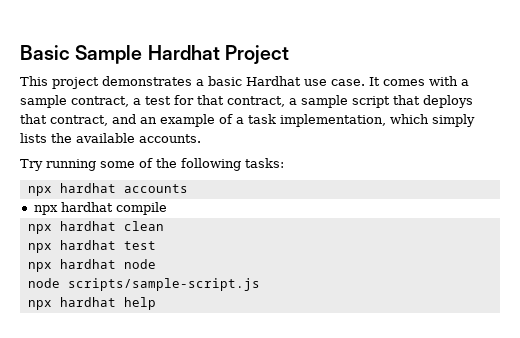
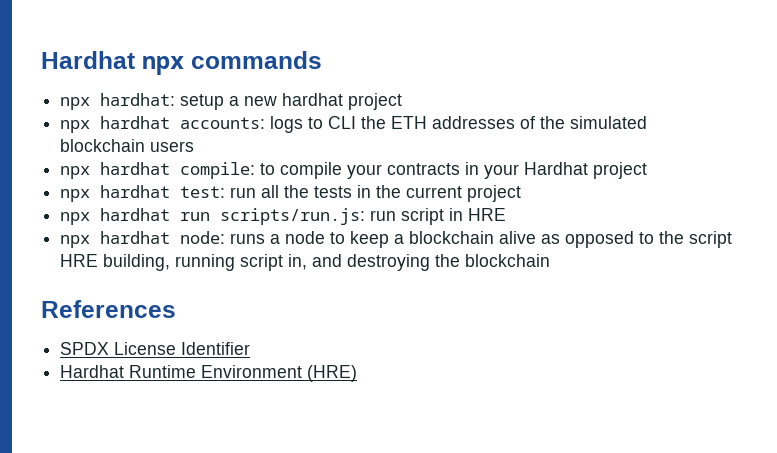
- Basic Sample Hardhat Project
- This project demonstrates a basic Hardhat use case. It comes with a sample contract, a test for that contract, a sample script that deploys that contract, and an example of a task implementation, which simply lists the available accounts.
- Try running some of the following tasks:
- npx hardhat accounts
- npx hardhat compile
- npx hardhat clean
- npx hardhat test
- npx hardhat node
- node scripts/sample-script.js
- npx hardhat help
+ Hardhat npx commands
+ npx hardhat: setup a new hardhat project
+ npx hardhat accounts: logs to CLI the ETH addresses of the simulated blockchain users
+ npx hardhat compile: to compile your contracts in your Hardhat project
+ npx hardhat test: run all the tests in the current project
+ npx hardhat run scripts/run.js: run script in HRE
+ npx hardhat node: runs a node to keep a blockchain alive as opposed to the script HRE building, running script in, and destroying the blockchain
+ References
+ SPDX License Identifier
+ Hardhat Runtime Environment (HRE)

